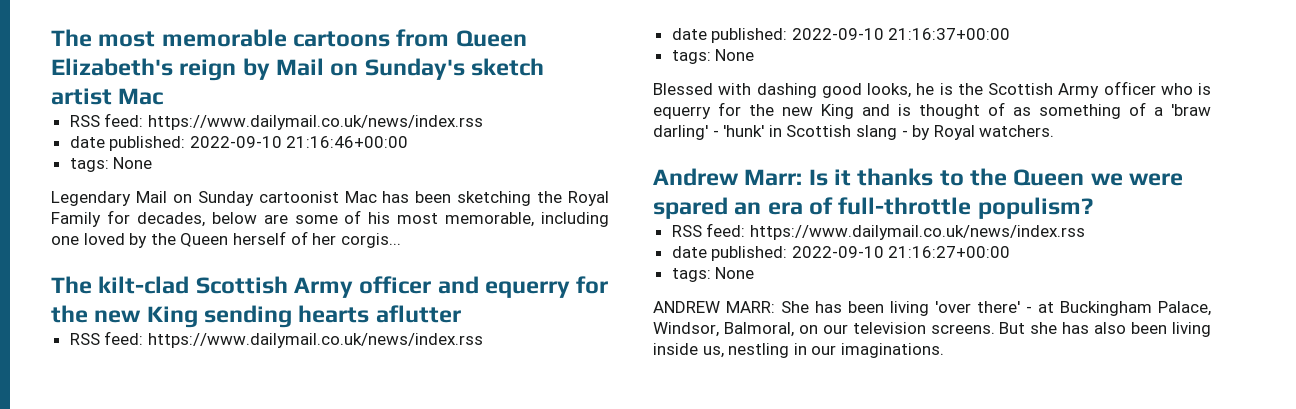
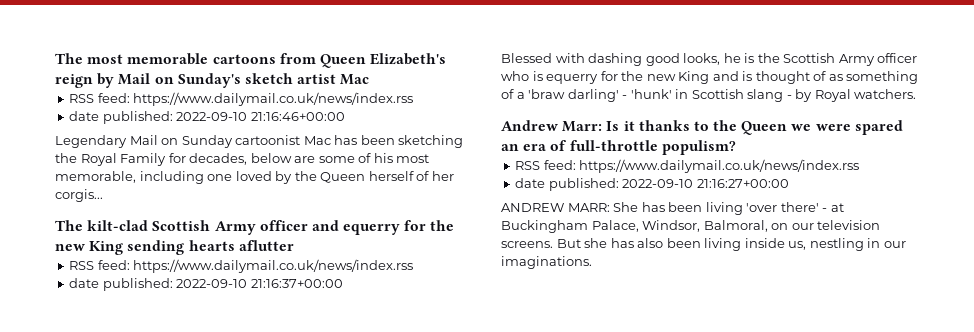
  date published: 2022-09-10 21:16:46+00:00
- tags: None
  date published: 2022-09-10 21:16:37+00:00
- tags: None
  date published: 2022-09-10 21:16:27+00:00
- tags: None

